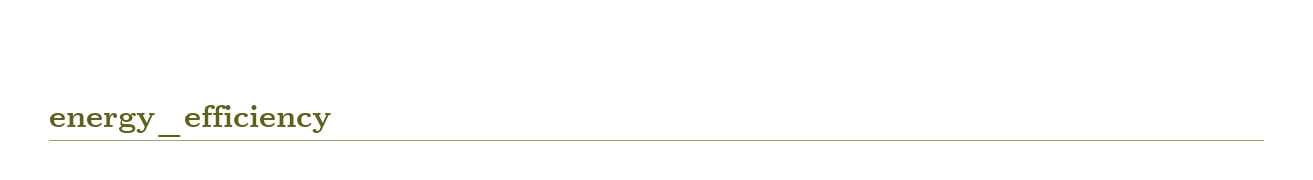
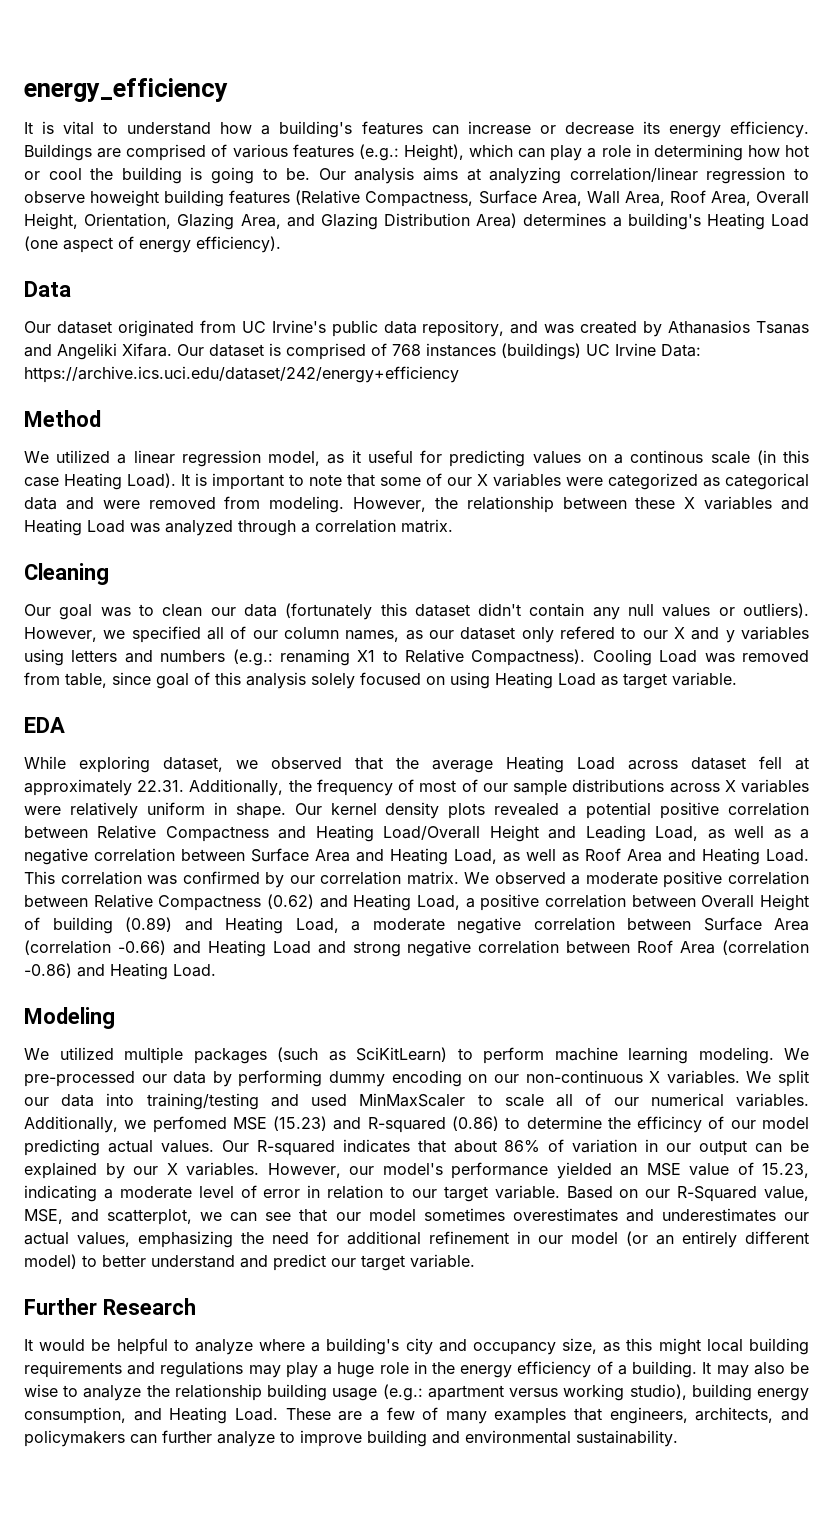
+ It is vital to understand how a building's features can increase or decrease its energy efficiency. Buildings are comprised of various features (e.g.: Height), which can play a role in determining how hot or cool the building is going to be. Our analysis aims at analyzing correlation/linear regression to observe howeight building features (Relative Compactness, Surface Area, Wall Area, Roof Area, Overall Height, Orientation, Glazing Area, and Glazing Distribution Area) determines a building's Heating Load (one aspect of energy efficiency).
+ Data
+ Our dataset originated from UC Irvine's public data repository, and was created by Athanasios Tsanas and Angeliki Xifara. Our dataset is comprised of 768 instances (buildings) UC Irvine Data: https://archive.ics.uci.edu/dataset/242/energy+efficiency
+ Method
+ We utilized a linear regression model, as it useful for predicting values on a continous scale (in this case Heating Load). It is important to note that some of our X variables were categorized as categorical data and were removed from modeling. However, the relationship between these X variables and Heating Load was analyzed through a correlation matrix.
+ Cleaning
+ Our goal was to clean our data (fortunately this dataset didn't contain any null values or outliers). However, we specified all of our column names, as our dataset only refered to our X and y variables using letters and numbers (e.g.: renaming X1 to Relative Compactness). Cooling Load was removed from table, since goal of this analysis solely focused on using Heating Load as target variable.
+ EDA
+ While exploring dataset, we observed that the average Heating Load across dataset fell at approximately 22.31. Additionally, the frequency of most of our sample distributions across X variables were relatively uniform in shape. Our kernel density plots revealed a potential positive correlation between Relative Compactness and Heating Load/Overall Height and Leading Load, as well as a negative correlation between Surface Area and Heating Load, as well as Roof Area and Heating Load. This correlation was confirmed by our correlation matrix. We observed a moderate positive correlation between Relative Compactness (0.62) and Heating Load, a positive correlation between Overall Height of building (0.89) and Heating Load, a moderate negative correlation between Surface Area (correlation -0.66) and Heating Load and strong negative correlation between Roof Area (correlation -0.86) and Heating Load.
+ Modeling
+ We utilized multiple packages (such as SciKitLearn) to perform machine learning modeling. We pre-processed our data by performing dummy encoding on our non-continuous X variables. We split our data into training/testing and used MinMaxScaler to scale all of our numerical variables. Additionally, we perfomed MSE (15.23) and R-squared (0.86) to determine the efficincy of our model predicting actual values. Our R-squared indicates that about 86% of variation in our output can be explained by our X variables. However, our model's performance yielded an MSE value of 15.23, indicating a moderate level of error in relation to our target variable. Based on our R-Squared value, MSE, and scatterplot, we can see that our model sometimes overestimates and underestimates our actual values, emphasizing the need for additional refinement in our model (or an entirely different model) to better understand and predict our target variable.
+ Further Research
+ It would be helpful to analyze where a building's city and occupancy size, as this might local building requirements and regulations may play a huge role in the energy efficiency of a building. It may also be wise to analyze the relationship building usage (e.g.: apartment versus working studio), building energy consumption, and Heating Load. These are a few of many examples that engineers, architects, and policymakers can further analyze to improve building and environmental sustainability.

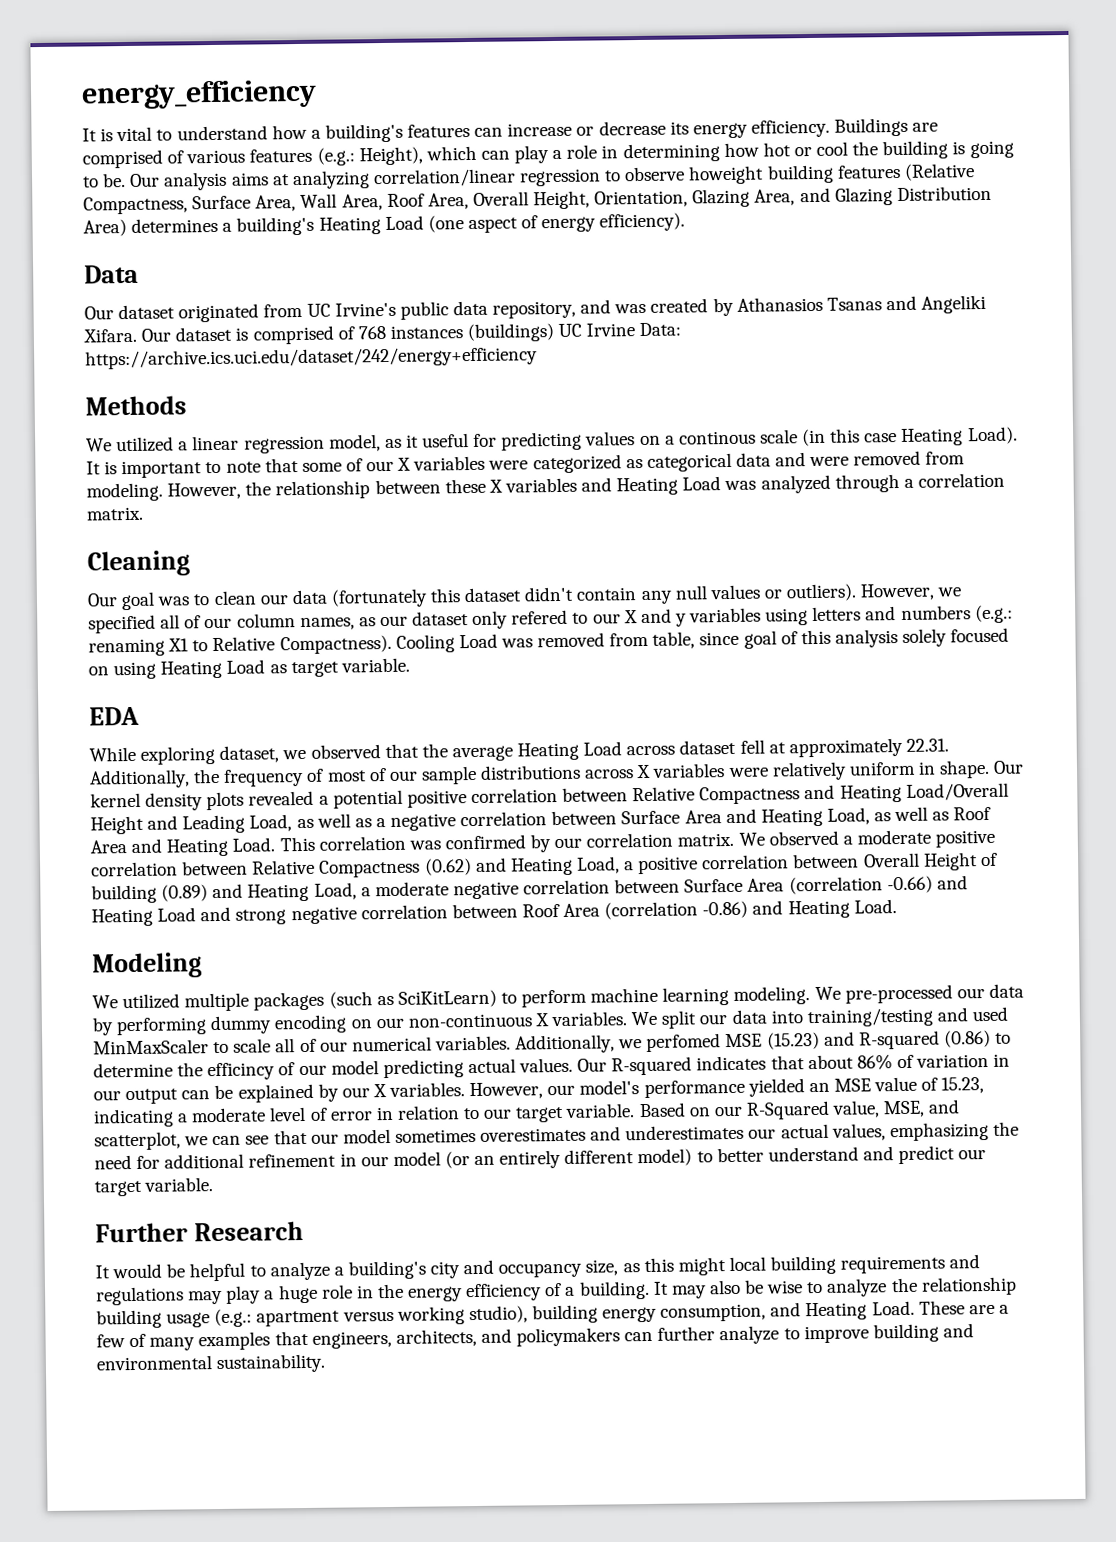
- Method
+ Methods
- It would be helpful to analyze where a building's city and occupancy size, as this might local building requirements and regulations may play a huge role in the energy efficiency of a building.
+ It would be helpful to analyze a building's city and occupancy size, as this might local building requirements and regulations may play a huge role in the energy efficiency of a building.

